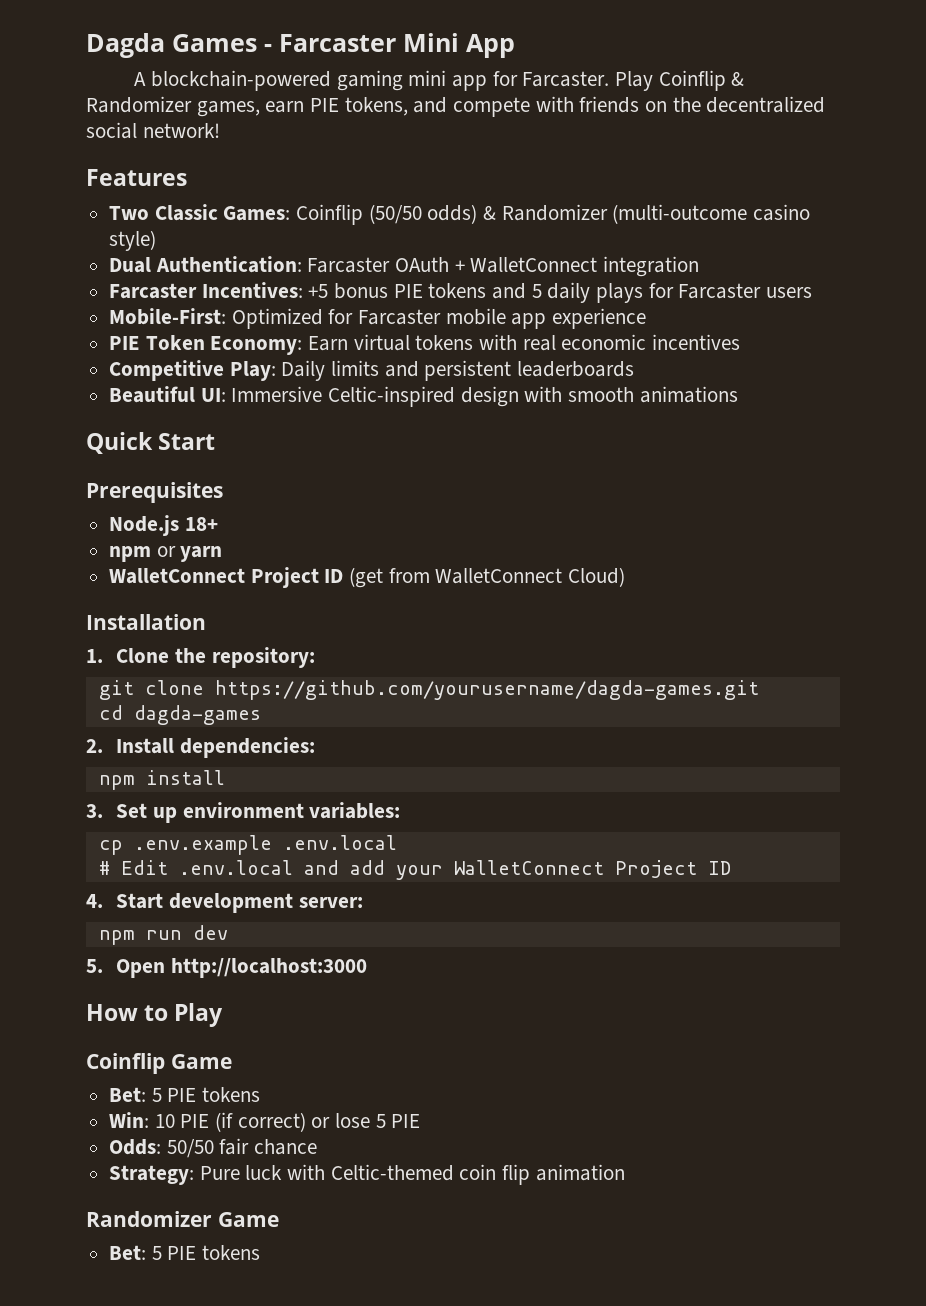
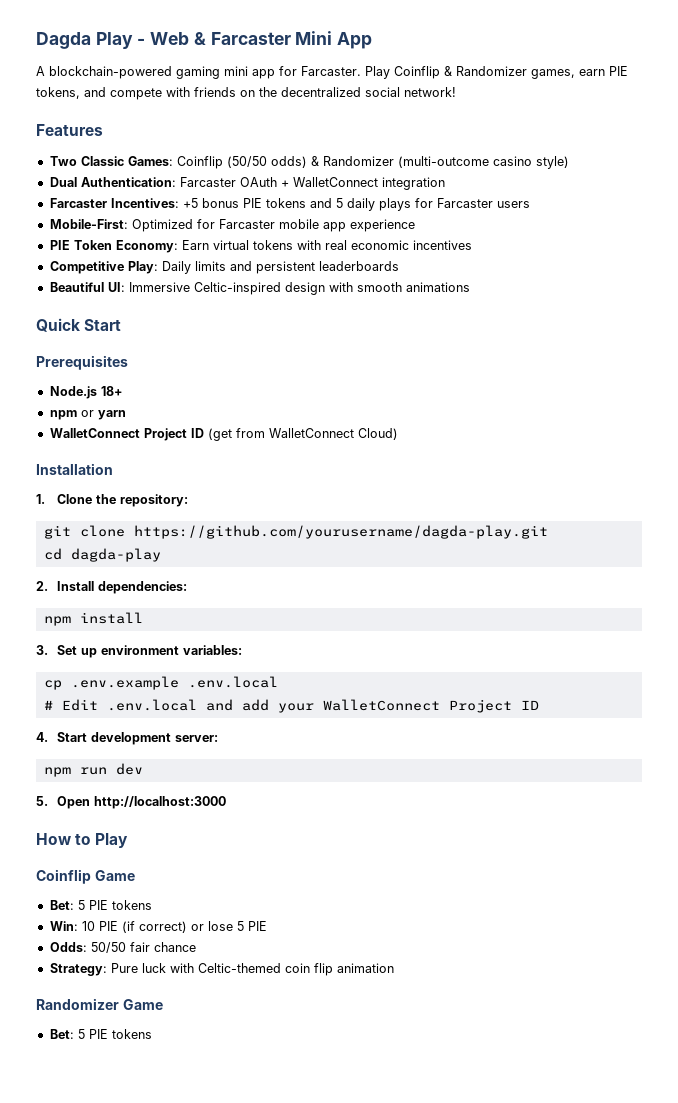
- Dagda Games - Farcaster Mini App
+ Dagda Play - Web & Farcaster Mini App
- git clone https://github.com/yourusername/dagda-games.git
+ git clone https://github.com/yourusername/dagda-play.git
- cd dagda-games
+ cd dagda-play

